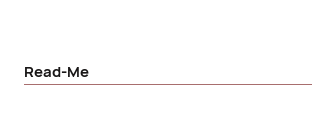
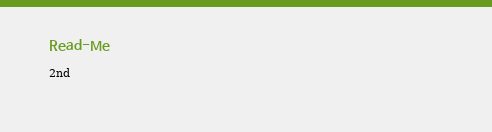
+ 2nd

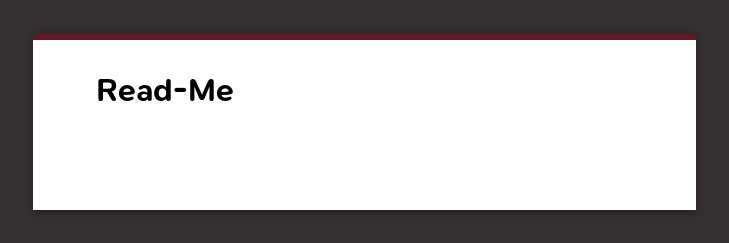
- 2nd

